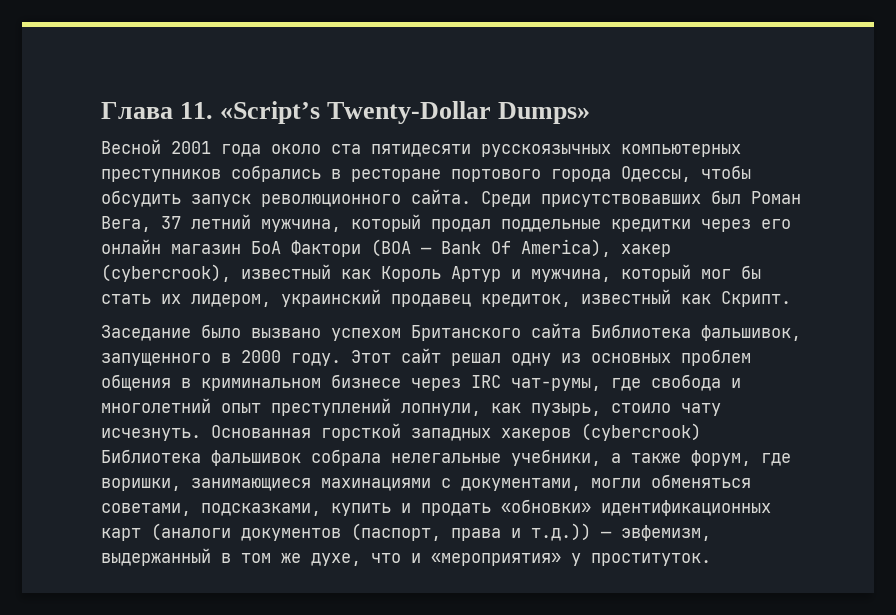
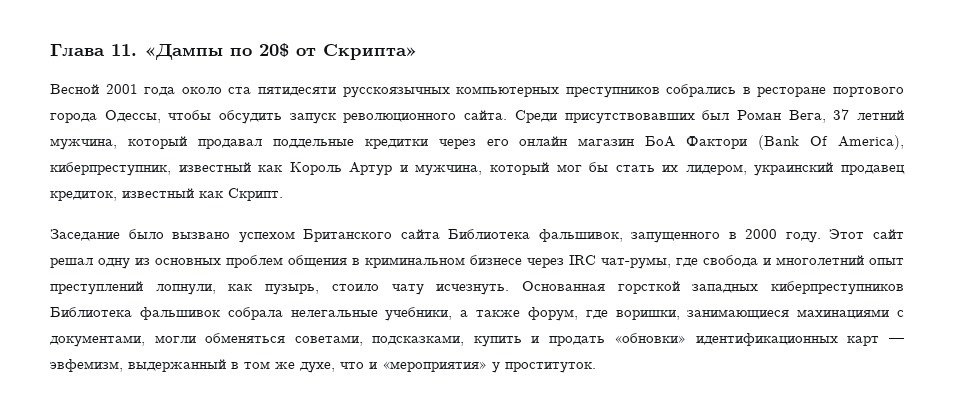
- Глава 11. «Script’s Twenty-Dollar Dumps»
+ Глава 11. «Дампы по 20$ от Скрипта»
- Среди присутствовавших был Роман Вега, 37 летний мужчина, который продал поддельные кредитки через его онлайн магазин БоА Фактори (BOA — Bank Of America), хакер (cybercrook), известный как Король Артур и мужчина, который мог бы стать их лидером, украинский продавец кредиток, известный как Скрипт.
+ Среди присутствовавших был Роман Вега, 37 летний мужчина, который продавал поддельные кредитки через его онлайн магазин БоА Фактори (Bank Of America), киберпреступник, известный как Король Артур и мужчина, который мог бы стать их лидером, украинский продавец кредиток, известный как Скрипт.
- Основанная горсткой западных хакеров (cybercrook) Библиотека фальшивок собрала нелегальные учебники, а также форум, где воришки, занимающиеся махинациями с документами, могли обменяться советами, подсказками, купить и продать «обновки» идентификационных карт (аналоги документов (паспорт, права и т.д.)) — эвфемизм, выдержанный в том же духе, что и «мероприятия» у проституток.
+ Основанная горсткой западных киберпреступников Библиотека фальшивок собрала нелегальные учебники, а также форум, где воришки, занимающиеся махинациями с документами, могли обменяться советами, подсказками, купить и продать «обновки» идентификационных карт — эвфемизм, выдержанный в том же духе, что и «мероприятия» у проституток.

